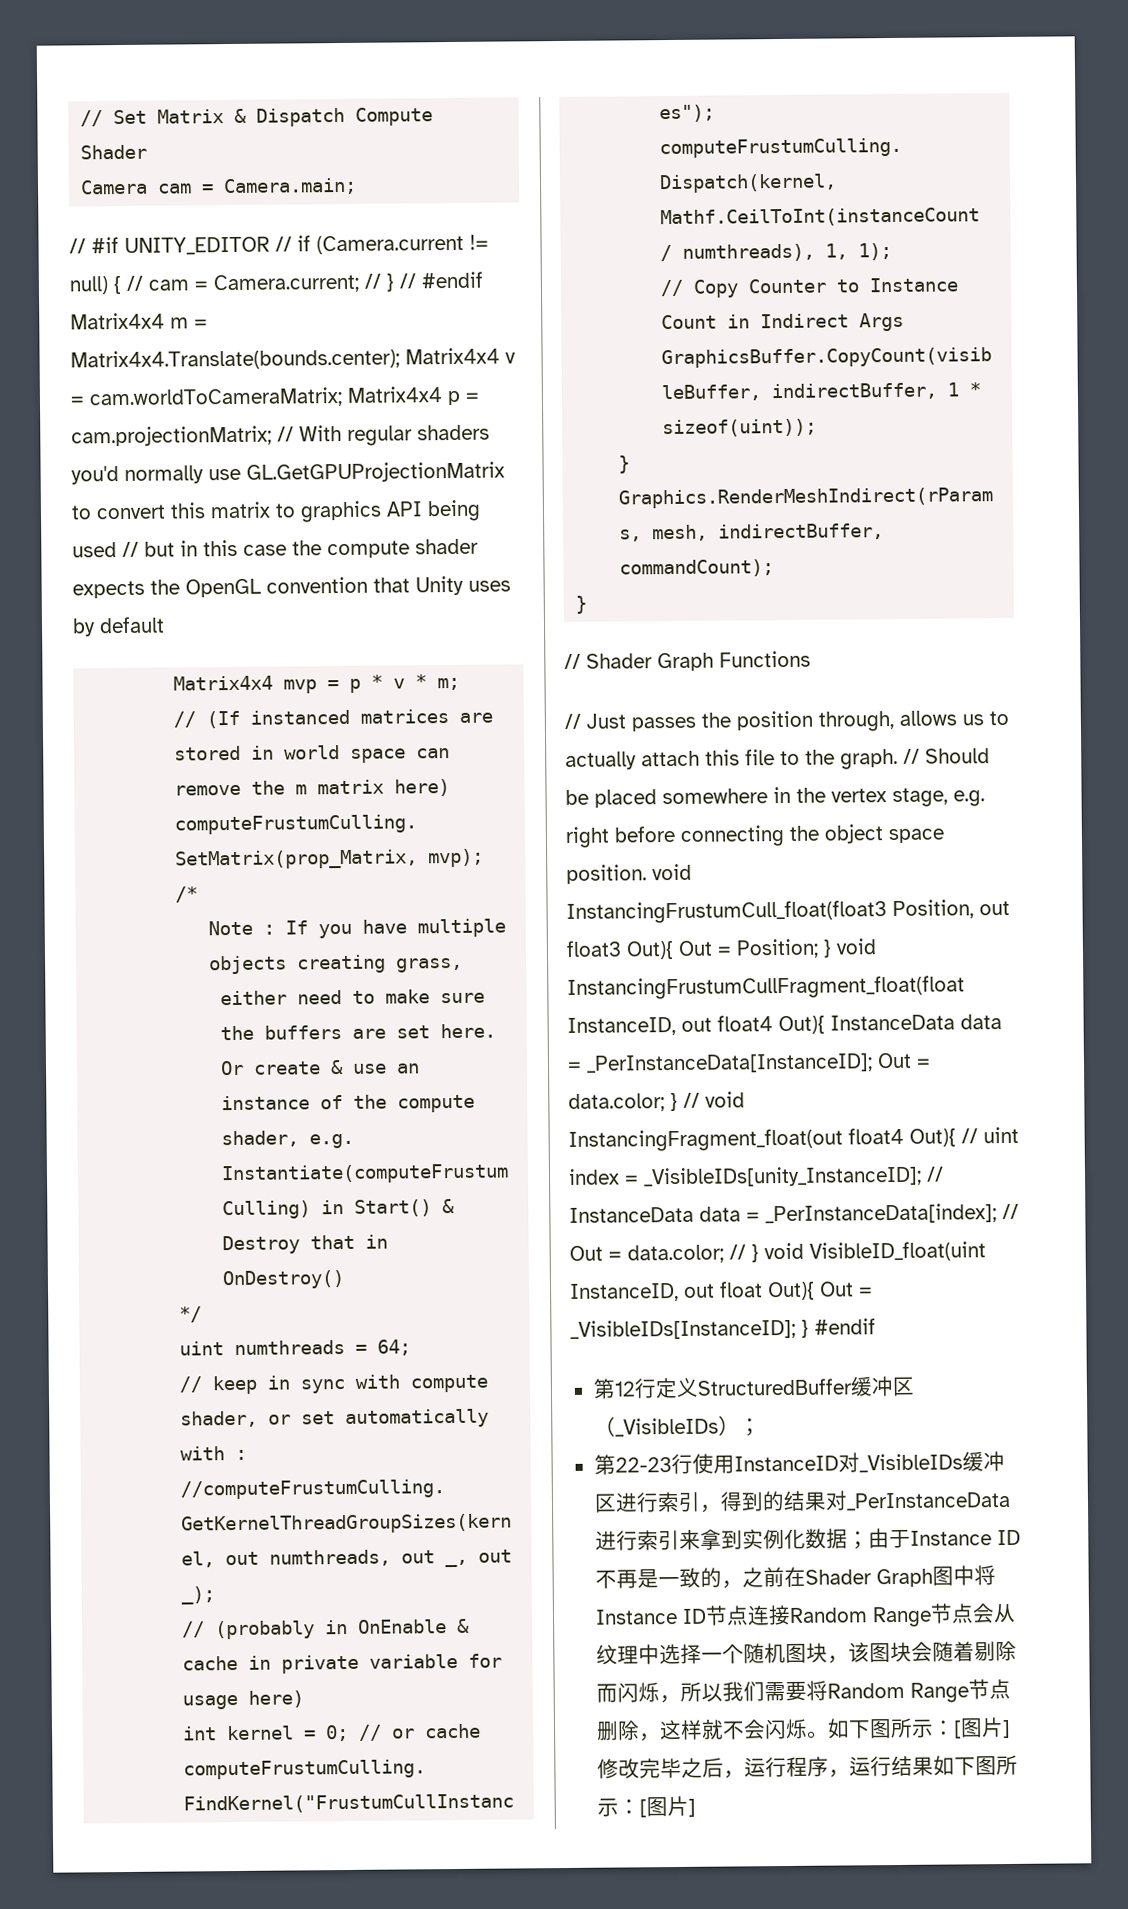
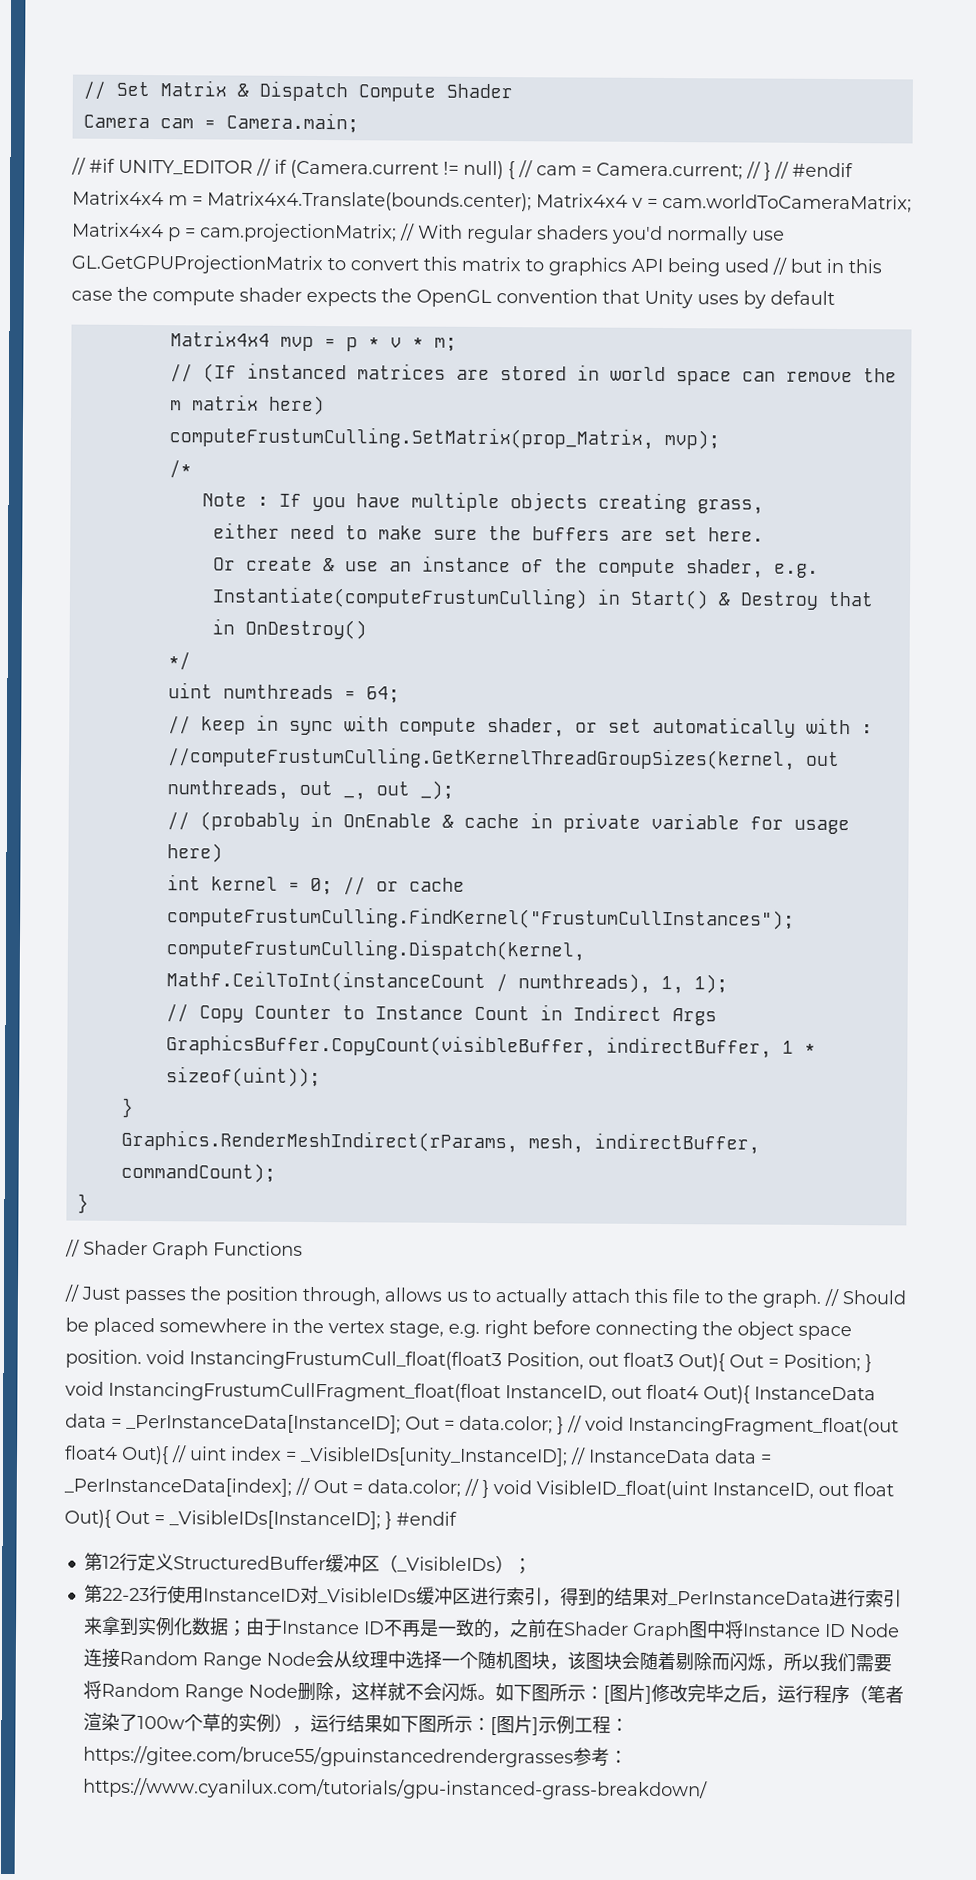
- 由于Instance ID不再是一致的，之前在Shader Graph图中将Instance ID节点连接Random Range节点会从纹理中选择一个随机图块，该图块会随着剔除而闪烁，所以我们需要将Random Range节点删除，这样就不会闪烁。
+ 由于Instance ID不再是一致的，之前在Shader Graph图中将Instance ID Node连接Random Range Node会从纹理中选择一个随机图块，该图块会随着剔除而闪烁，所以我们需要将Random Range Node删除，这样就不会闪烁。
- 如下图所示：[图片]修改完毕之后，运行程序，运行结果如下图所示：[图片]
+ 如下图所示：[图片]修改完毕之后，运行程序（笔者渲染了100w个草的实例），运行结果如下图所示：[图片]示例工程：https://gitee.com/bruce55/gpuinstancedrendergrasses参考：https://www.cyanilux.com/tutorials/gpu-instanced-grass-breakdown/

